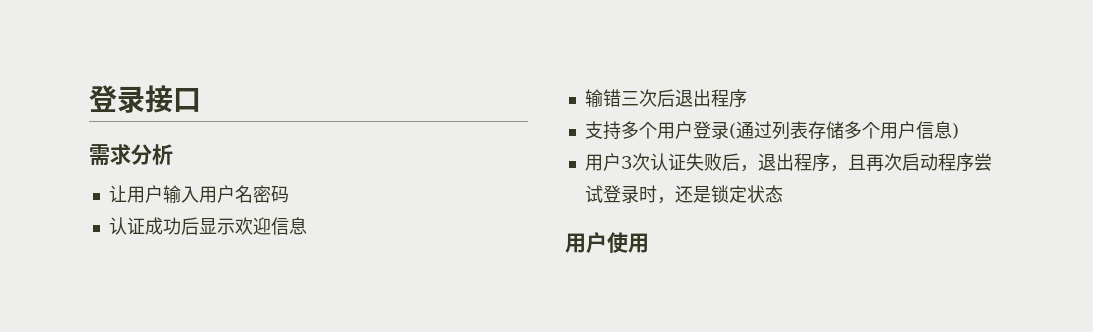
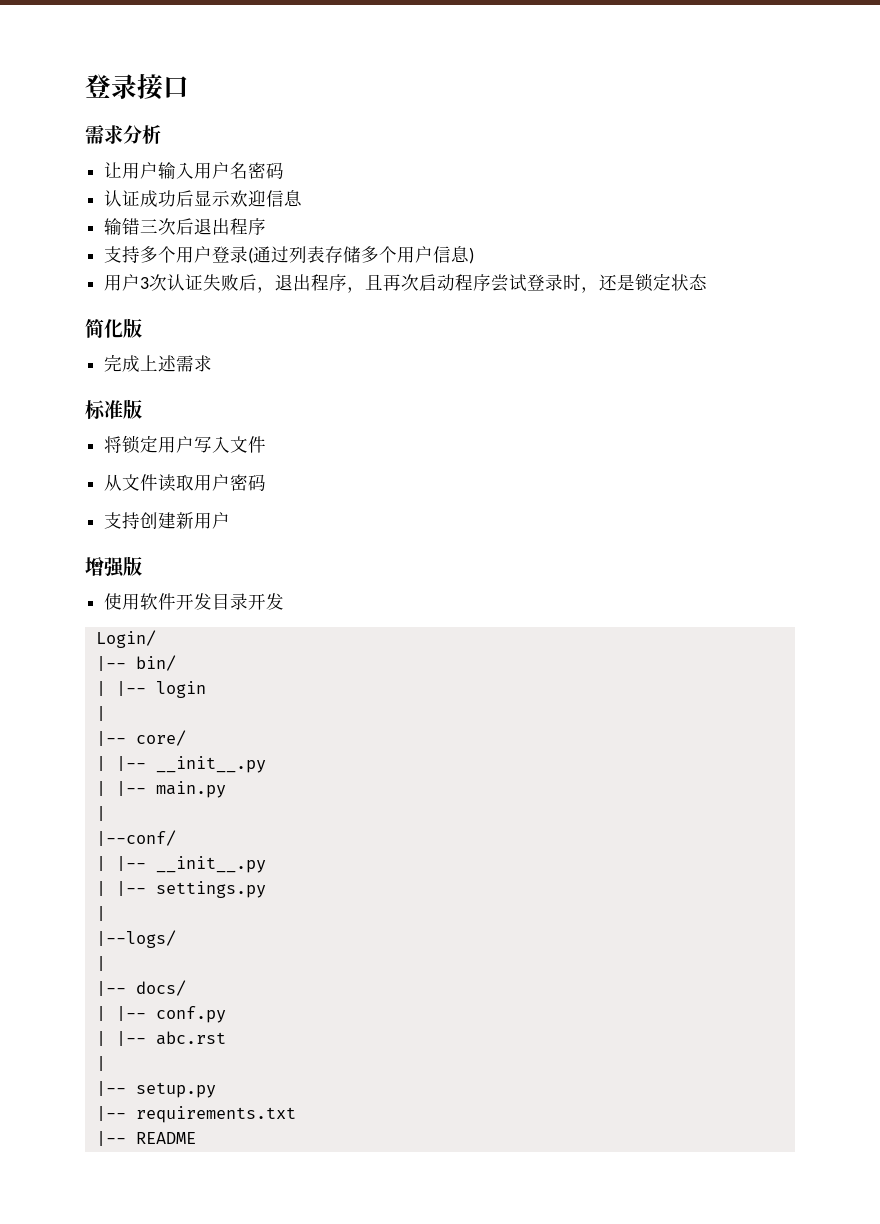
- 用户使用
+ 简化版
+ 完成上述需求
+ 标准版
+ 将锁定用户写入文件
+ 从文件读取用户密码
+ 支持创建新用户
+ 增强版
+ 使用软件开发目录开发
+ Login/
+ |-- bin/
+ | |-- login
+ |
+ |-- core/
+ | |-- __init__.py
+ | |-- main.py
+ |
+ |--conf/
+ | |-- __init__.py
+ | |-- settings.py
+ |
+ |--logs/
+ |
+ |-- docs/
+ | |-- conf.py
+ | |-- abc.rst
+ |
+ |-- setup.py
+ |-- requirements.txt
+ |-- README

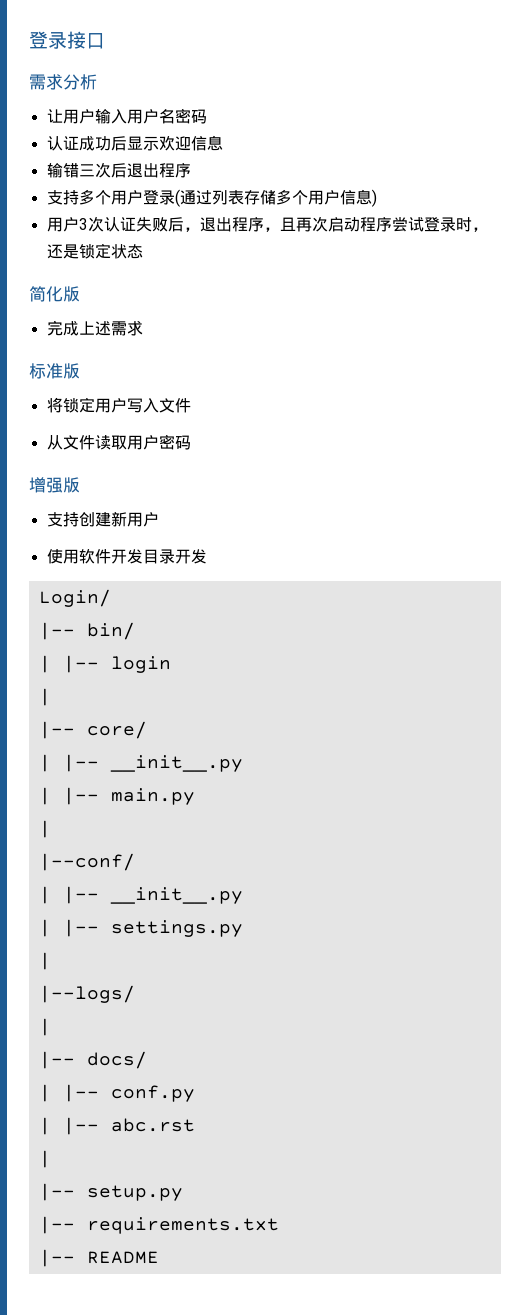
+ 增强版
- 增强版

